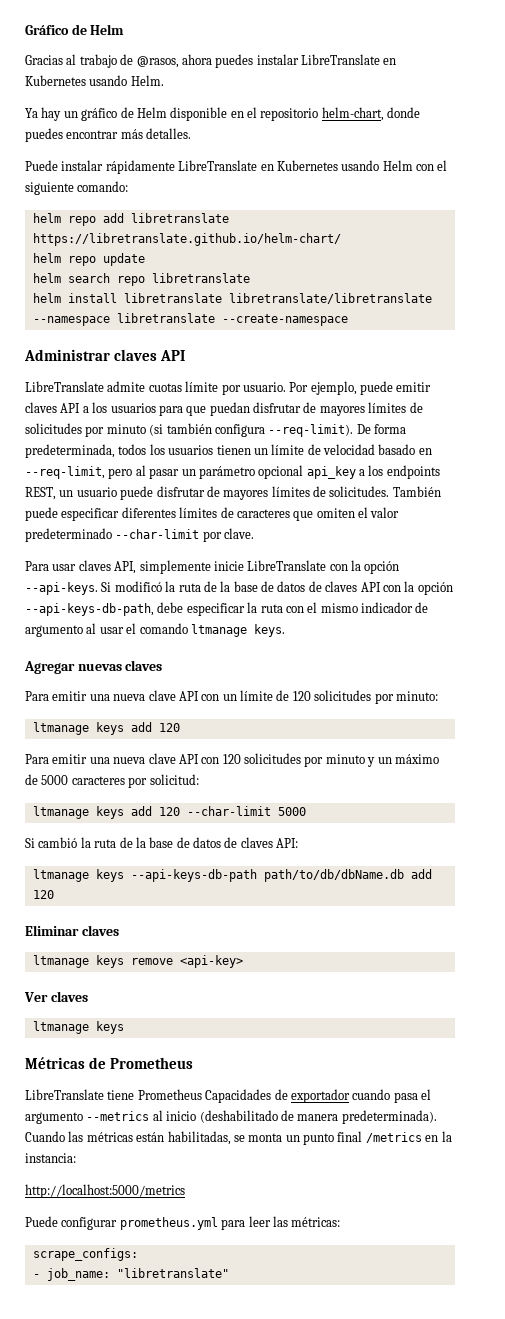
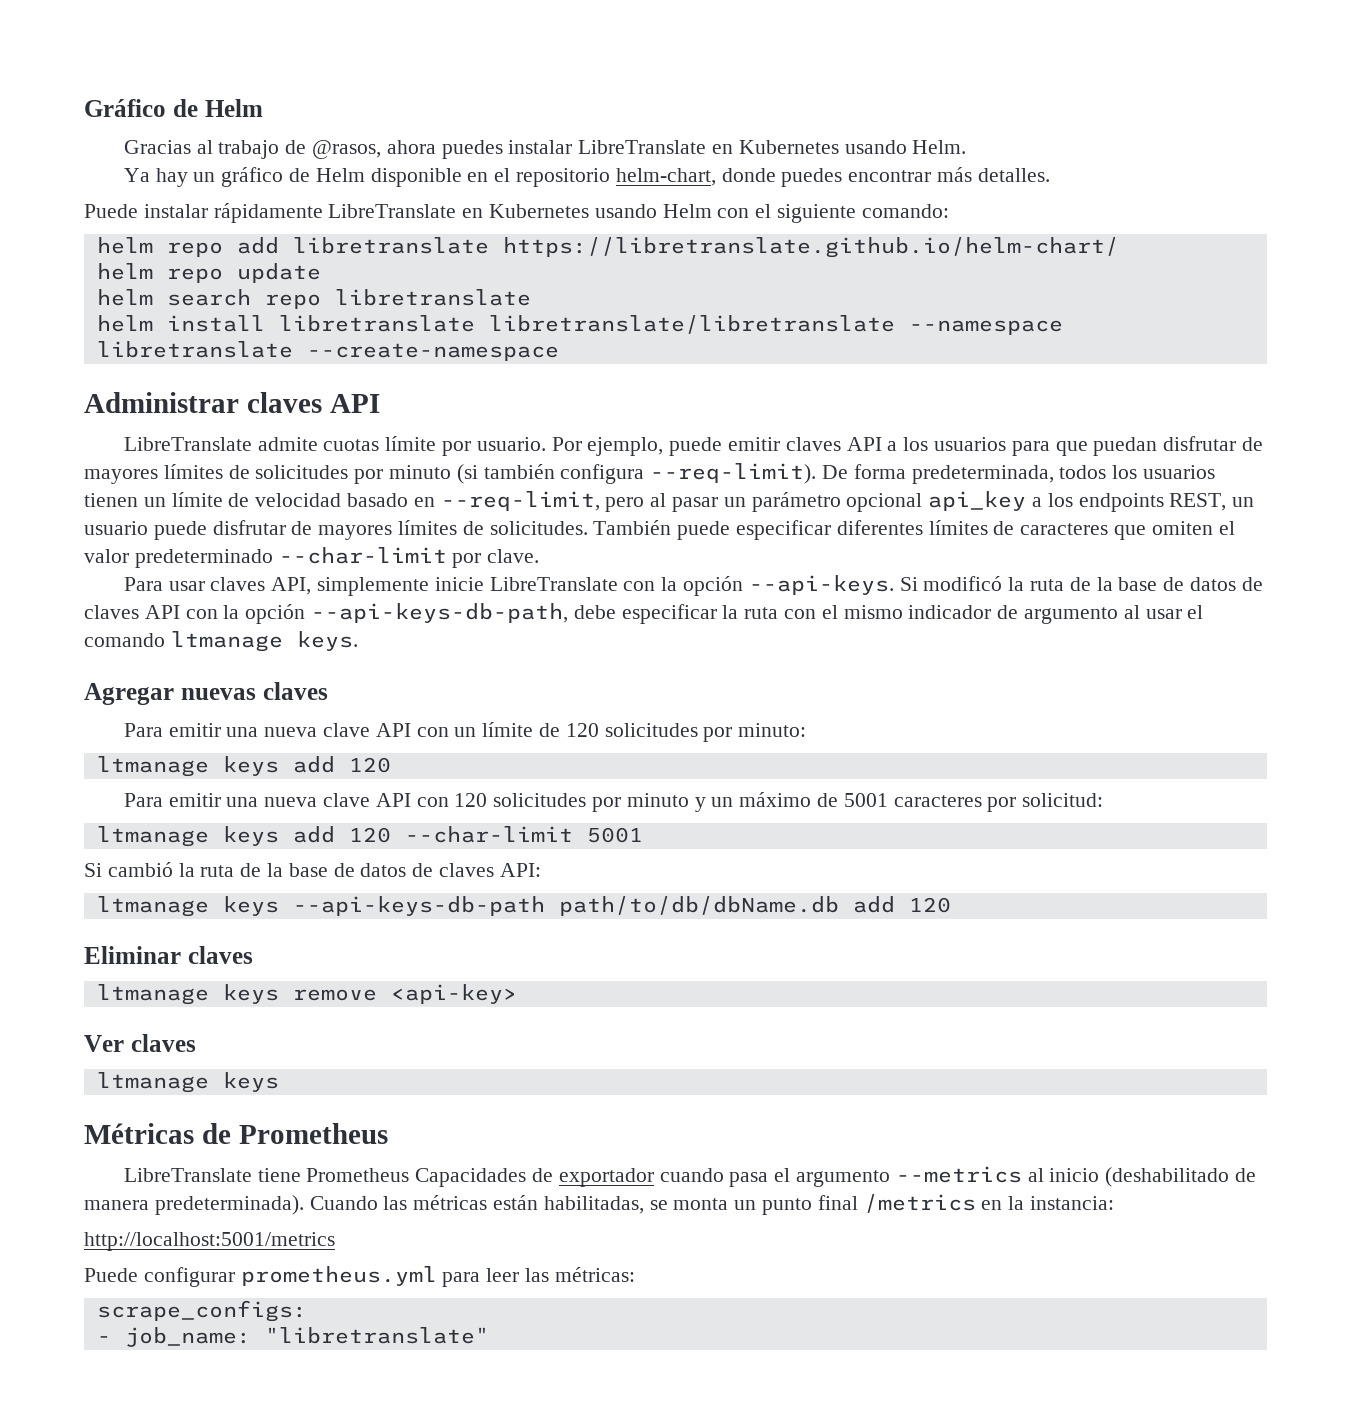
- Para emitir una nueva clave API con 120 solicitudes por minuto y un máximo de 5000 caracteres por solicitud:
+ Para emitir una nueva clave API con 120 solicitudes por minuto y un máximo de 5001 caracteres por solicitud:
- ltmanage keys add 120 --char-limit 5000
+ ltmanage keys add 120 --char-limit 5001
- http://localhost:5000/metrics
+ http://localhost:5001/metrics

